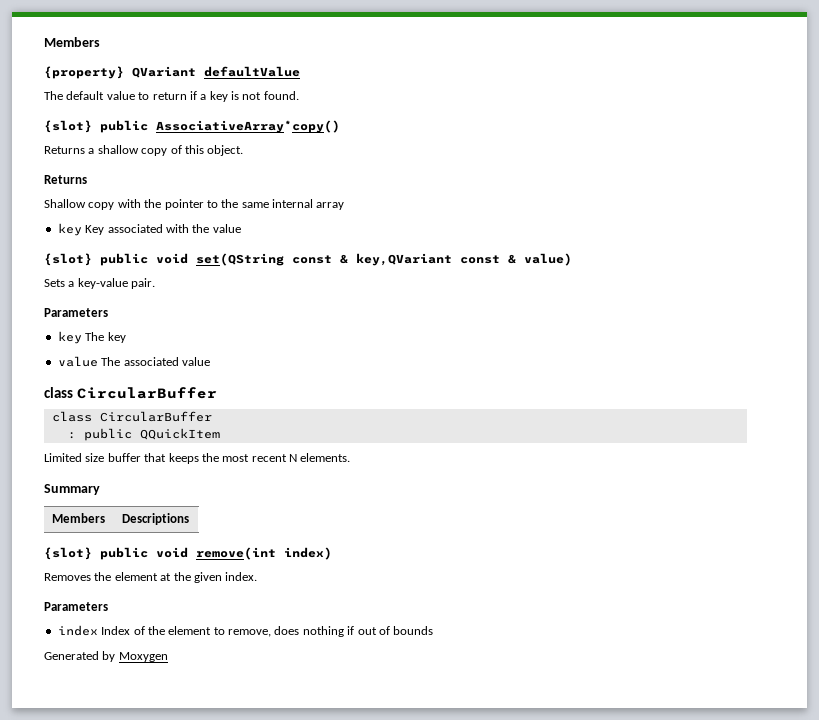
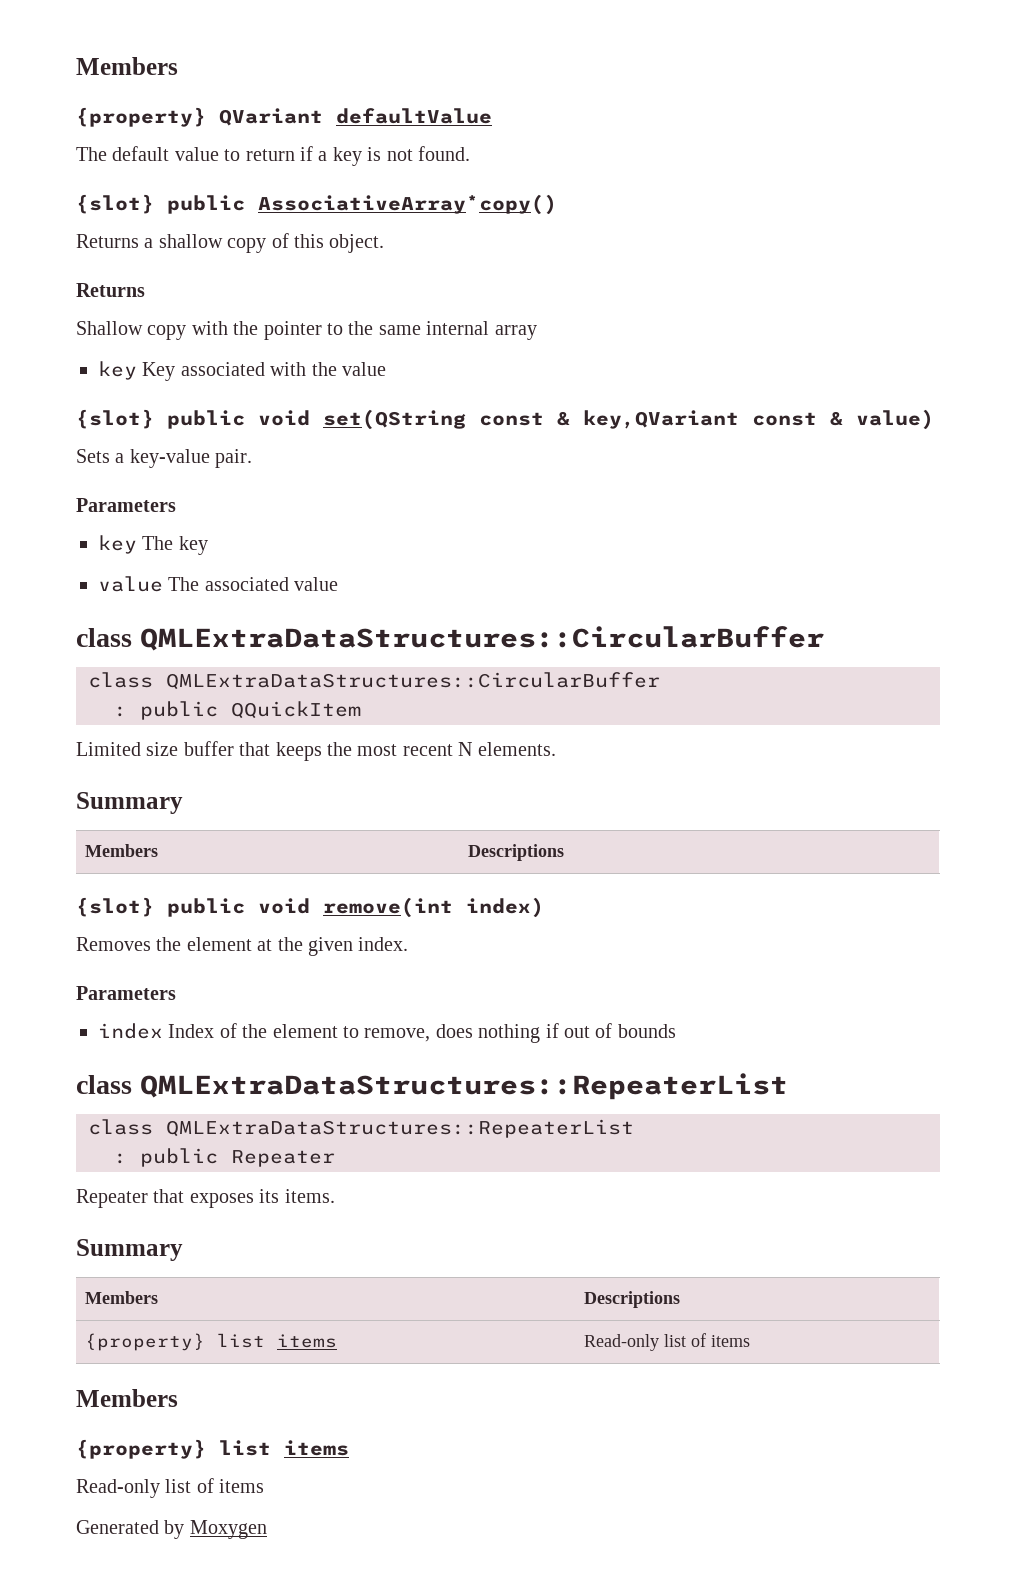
  value The associated value
- class CircularBuffer
- class CircularBuffer
+ class QMLExtraDataStructures::CircularBuffer
+ class QMLExtraDataStructures::CircularBuffer
  index Index of the element to remove, does nothing if out of bounds
+ class QMLExtraDataStructures::RepeaterList
+ class QMLExtraDataStructures::RepeaterList
+ : public Repeater
+ Repeater that exposes its items.
+ Summary
+ Members | Descriptions
+ {property} list items | Read-only list of items
+ Members
+ {property} list items
+ Read-only list of items

